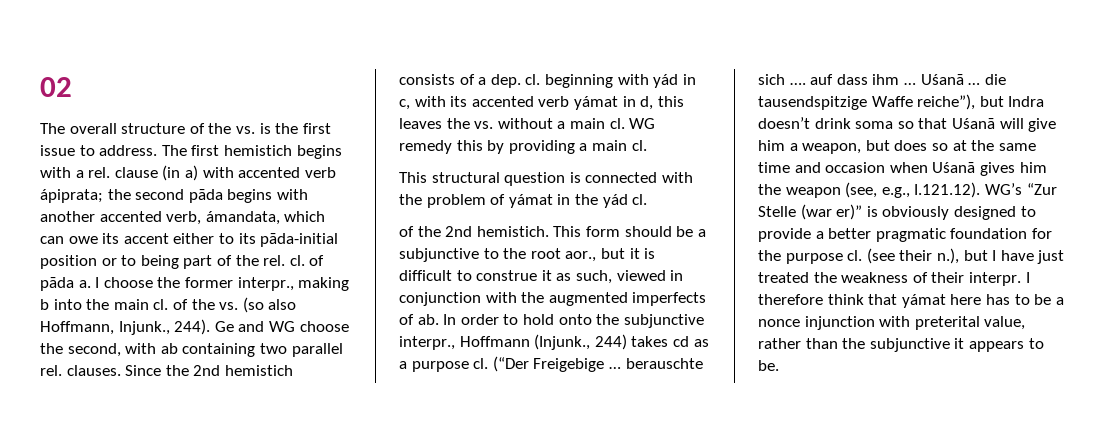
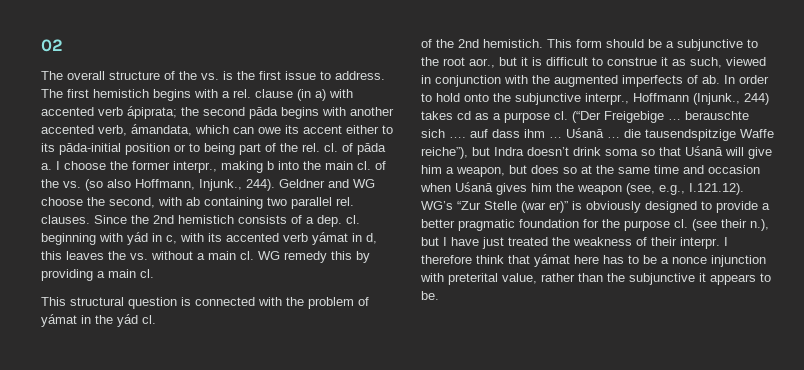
- Ge and WG choose the second, with ab containing two parallel rel. clauses.
+ Geldner and WG choose the second, with ab containing two parallel rel. clauses.

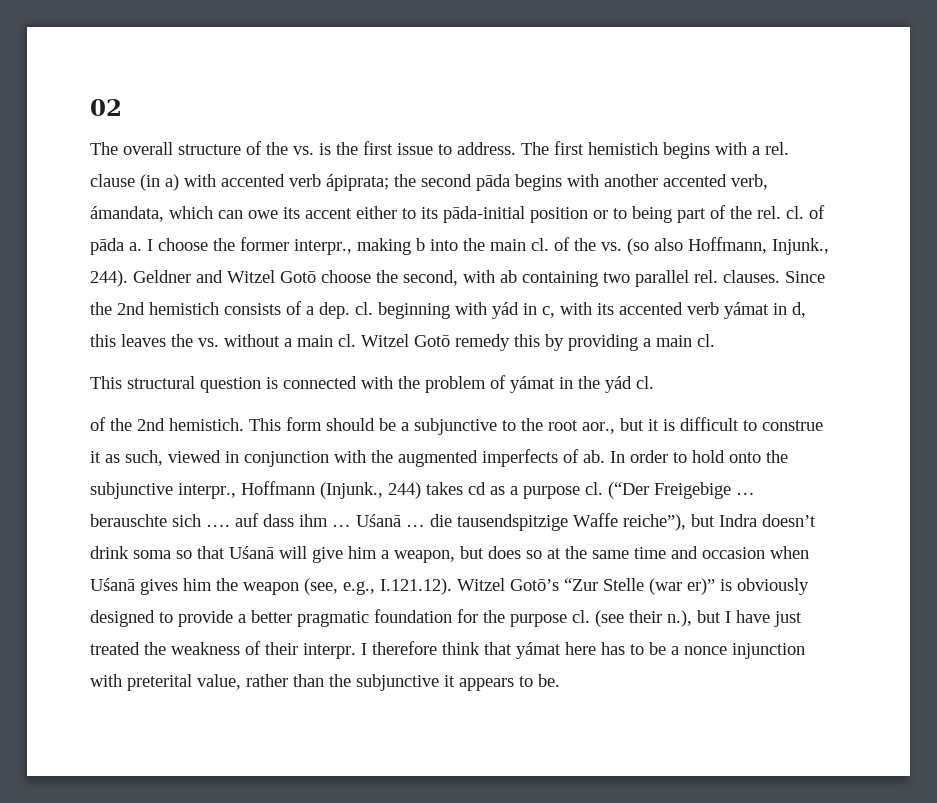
- Geldner and WG choose the second, with ab containing two parallel rel. clauses.
+ Geldner and Witzel Gotō choose the second, with ab containing two parallel rel. clauses.
- WG remedy this by providing a main cl.
+ Witzel Gotō remedy this by providing a main cl.
- Uśanā … die tausendspitzige Waffe reiche”), but Indra doesn’t drink soma so that Uśanā will give him a weapon, but does so at the same time and occasion when Uśanā gives him the weapon (see, e.g., I.121.12). WG’s “Zur Stelle (war er)” is obviously designed to provide a better pragmatic foundation for the purpose cl.
+ Uśanā … die tausendspitzige Waffe reiche”), but Indra doesn’t drink soma so that Uśanā will give him a weapon, but does so at the same time and occasion when Uśanā gives him the weapon (see, e.g., I.121.12). Witzel Gotō’s “Zur Stelle (war er)” is obviously designed to provide a better pragmatic foundation for the purpose cl.

